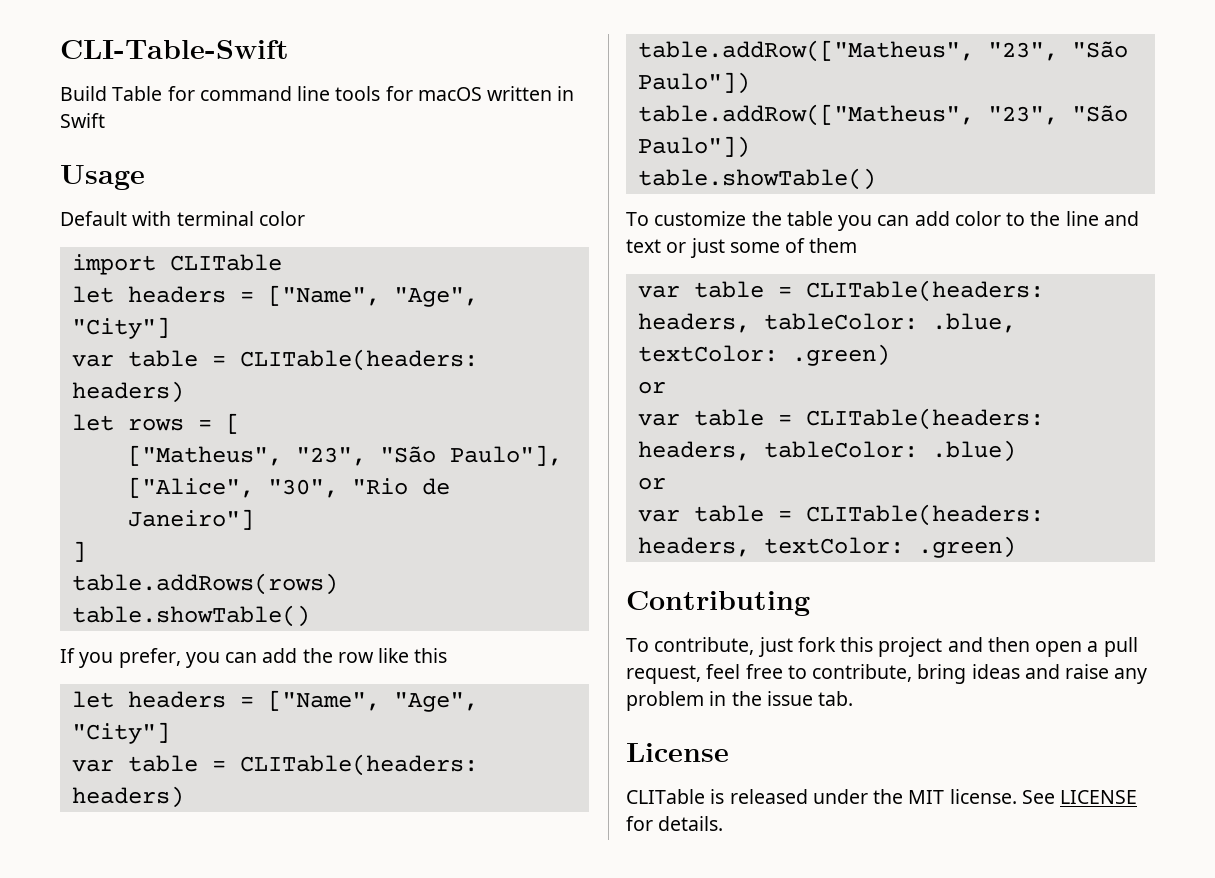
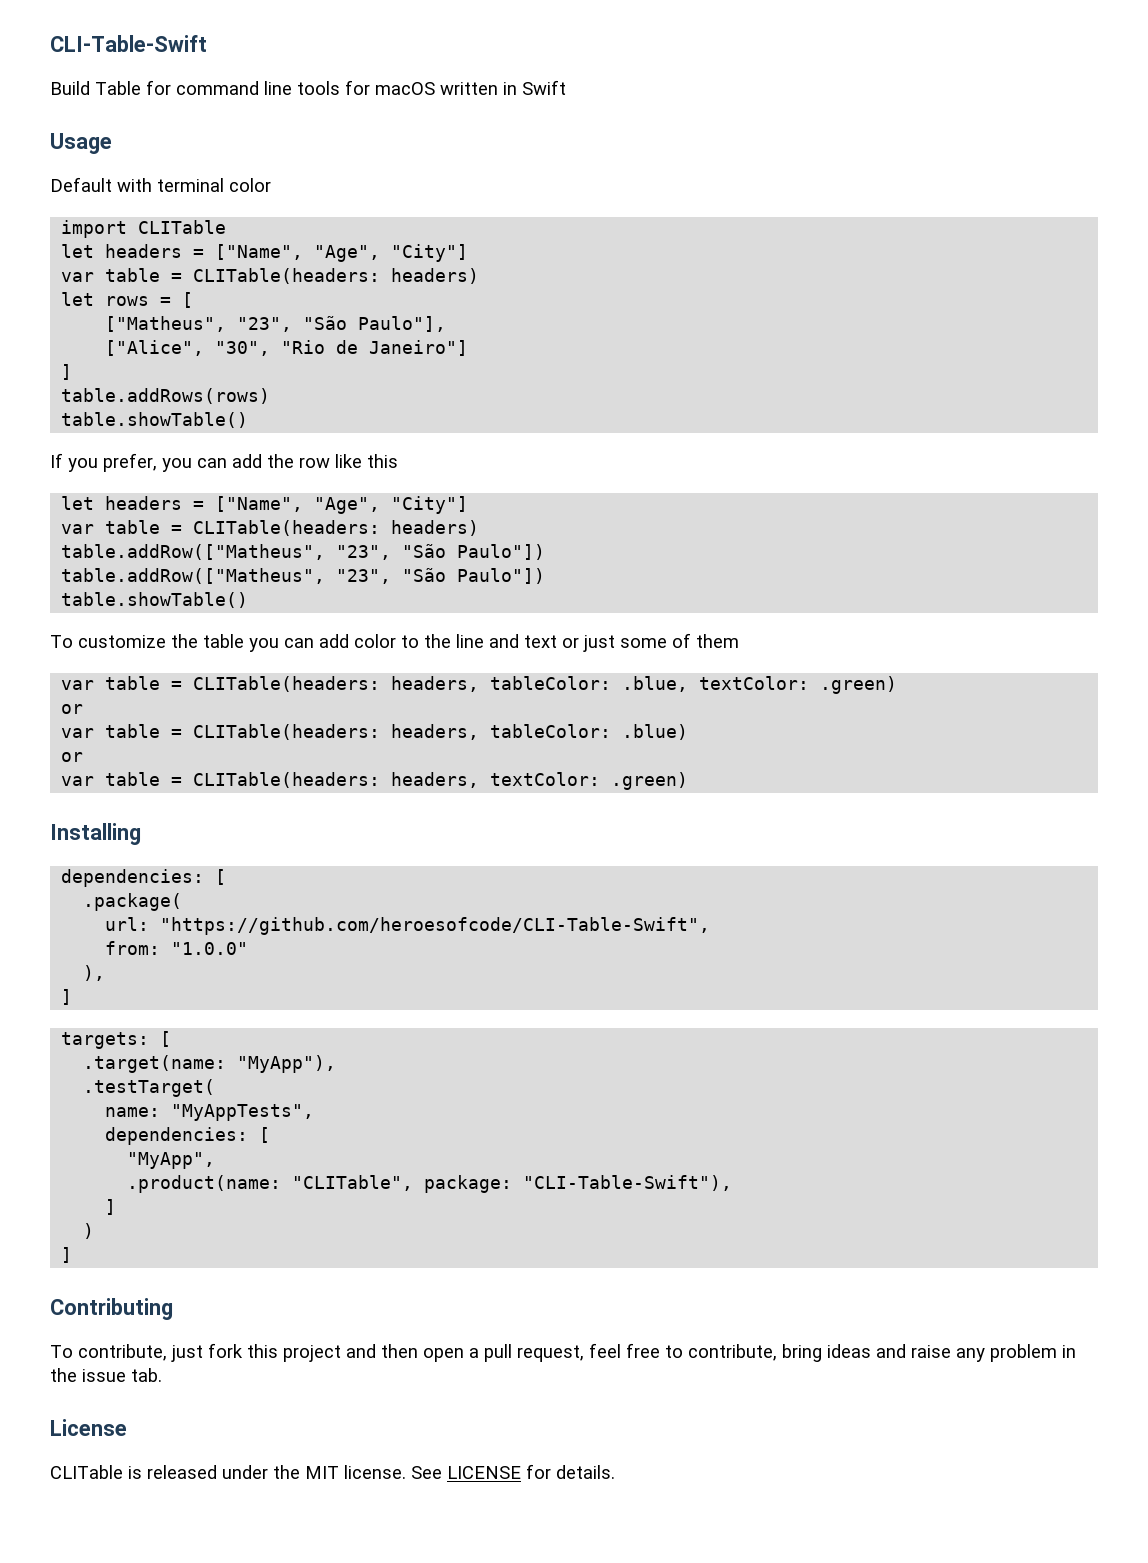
+ Installing
+ dependencies: [
+ .package(
+ url: "https://github.com/heroesofcode/CLI-Table-Swift",
+ from: "1.0.0"
+ ),
+ ]
+ targets: [
+ .target(name: "MyApp"),
+ .testTarget(
+ name: "MyAppTests",
+ dependencies: [
+ "MyApp",
+ .product(name: "CLITable", package: "CLI-Table-Swift"),
+ ]
+ )
+ ]

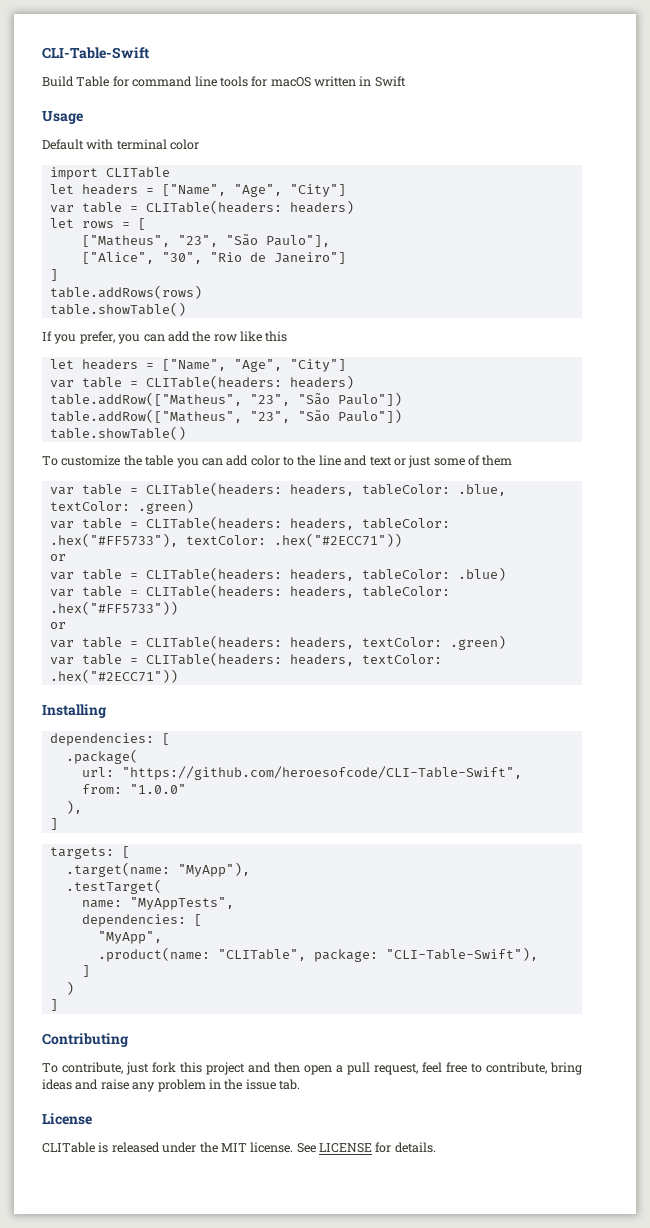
+ var table = CLITable(headers: headers, tableColor: .hex("#FF5733"), textColor: .hex("#2ECC71"))
+ var table = CLITable(headers: headers, tableColor: .hex("#FF5733"))
+ var table = CLITable(headers: headers, textColor: .hex("#2ECC71"))

